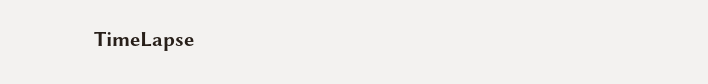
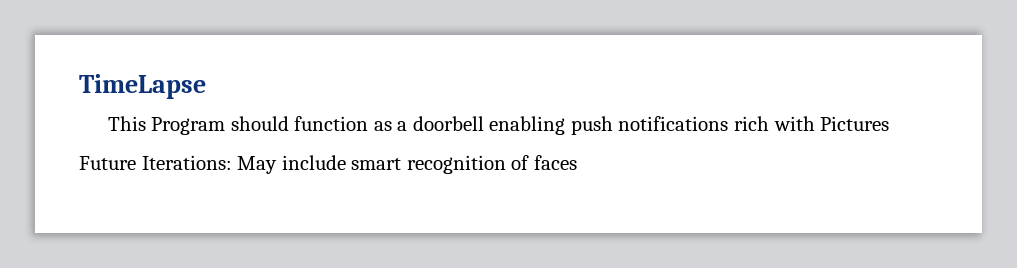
+ This Program should function as a doorbell enabling push notifications rich with Pictures
+ Future Iterations: May include smart recognition of faces

